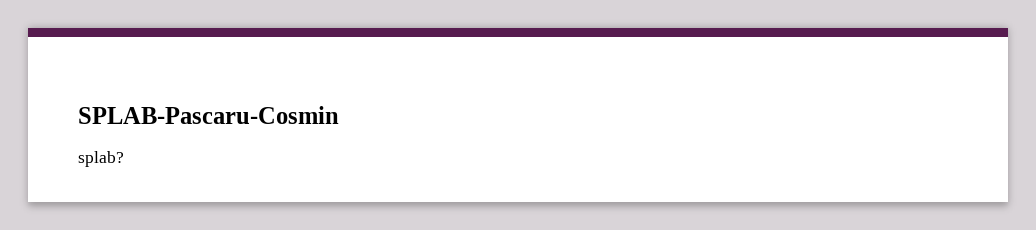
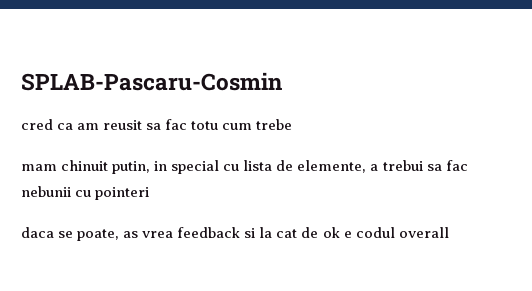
- splab?
+ cred ca am reusit sa fac totu cum trebe
+ mam chinuit putin, in special cu lista de elemente, a trebui sa fac nebunii cu pointeri
+ daca se poate, as vrea feedback si la cat de ok e codul overall

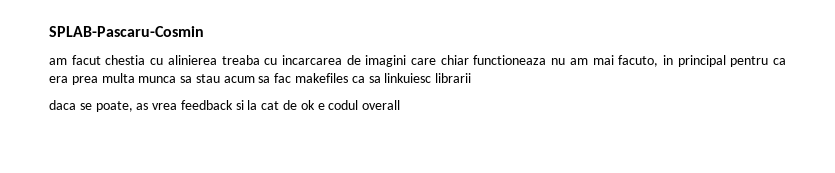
- cred ca am reusit sa fac totu cum trebe
- mam chinuit putin, in special cu lista de elemente, a trebui sa fac nebunii cu pointeri
+ am facut chestia cu alinierea treaba cu incarcarea de imagini care chiar functioneaza nu am mai facuto, in principal pentru ca era prea multa munca sa stau acum sa fac makefiles ca sa linkuiesc librarii

